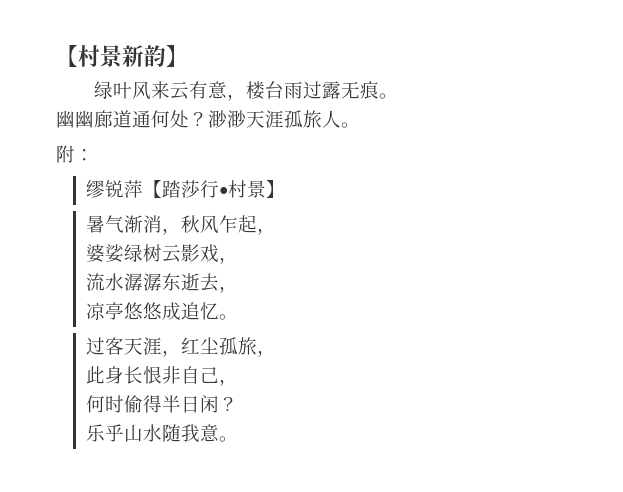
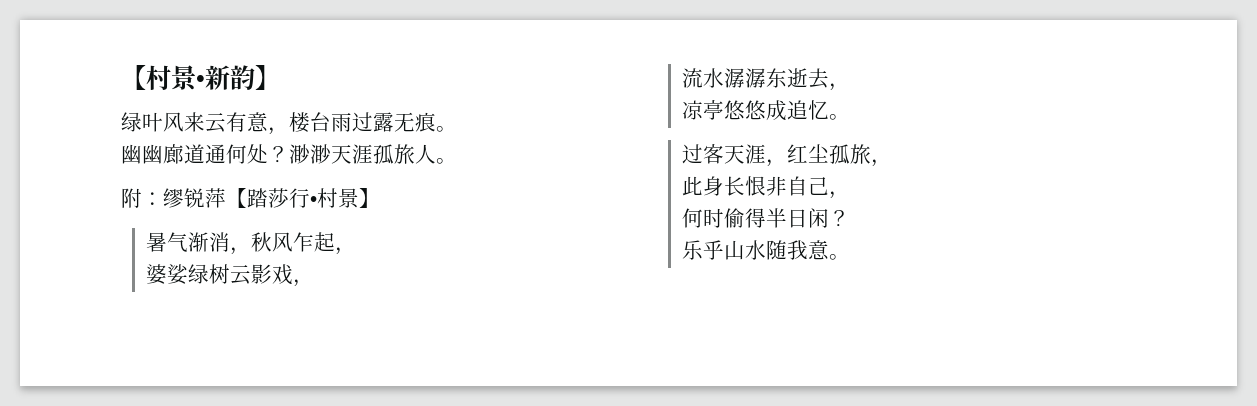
- 【村景新韵】
+ 【村景•新韵】
- 附：
- 缪锐萍【踏莎行•村景】
+ 附：缪锐萍【踏莎行•村景】

